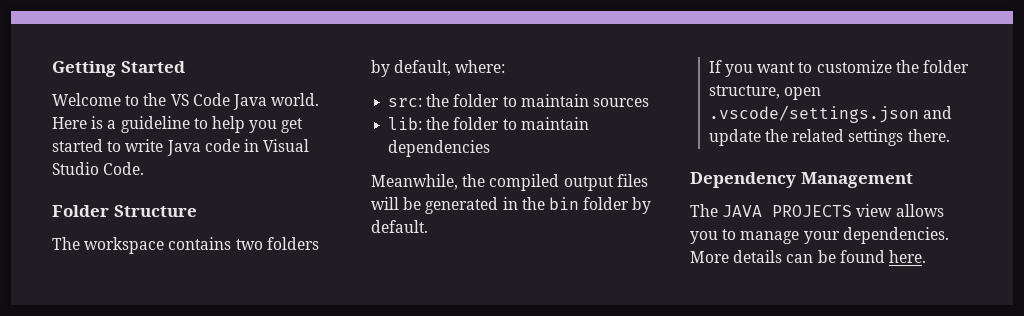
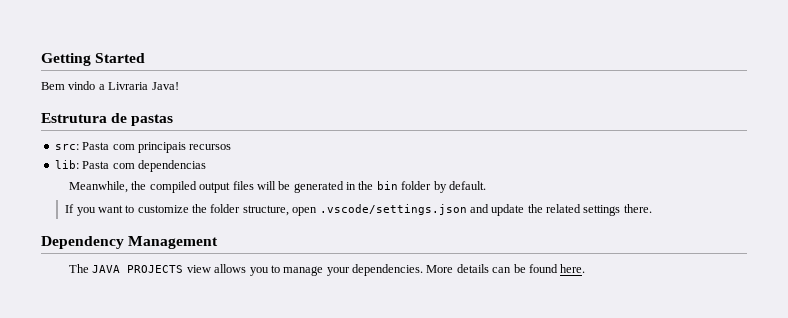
- Welcome to the VS Code Java world. Here is a guideline to help you get started to write Java code in Visual Studio Code.
- Folder Structure
- The workspace contains two folders by default, where:
- src: the folder to maintain sources
- lib: the folder to maintain dependencies
+ Bem vindo a Livraria Java!
+ Estrutura de pastas
+ src: Pasta com principais recursos
+ lib: Pasta com dependencias

